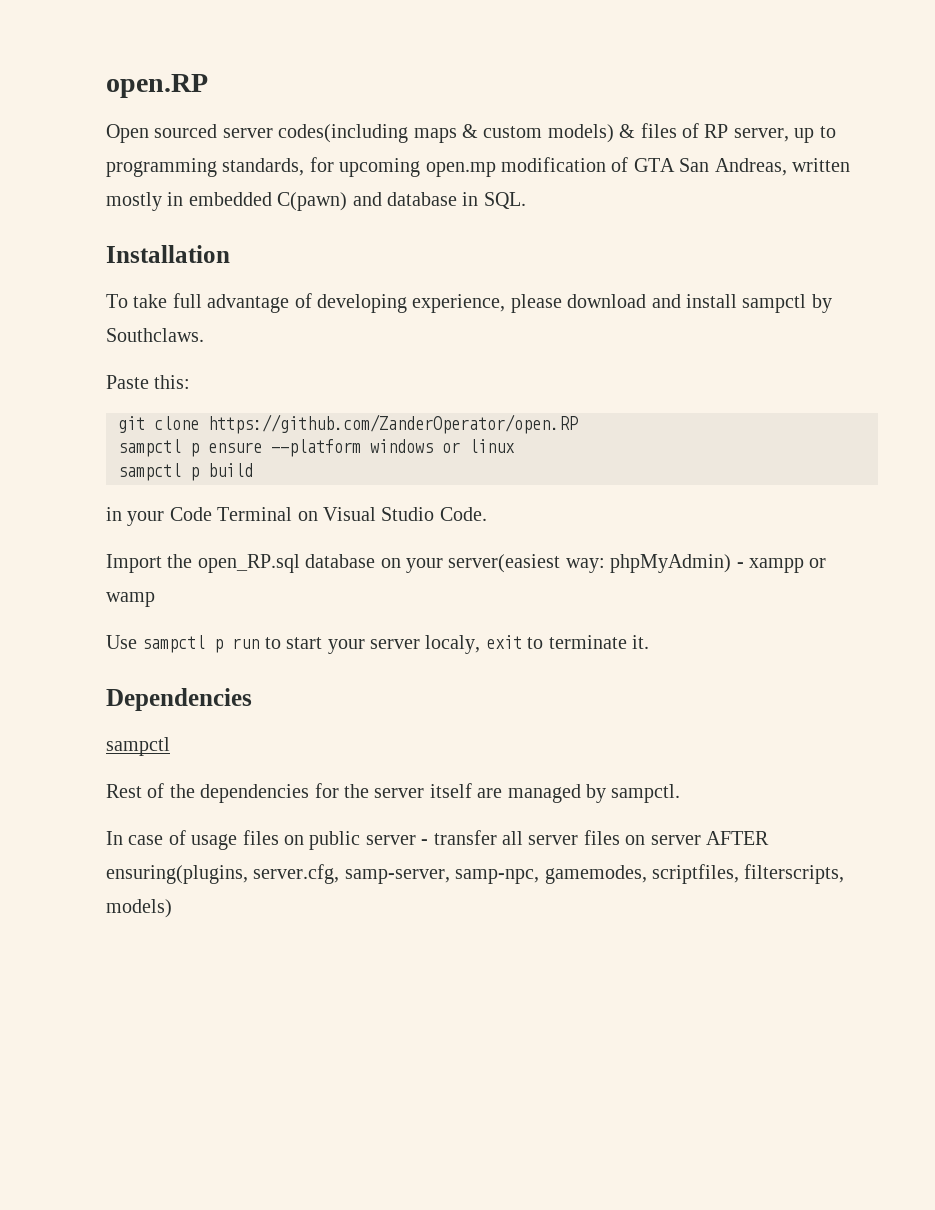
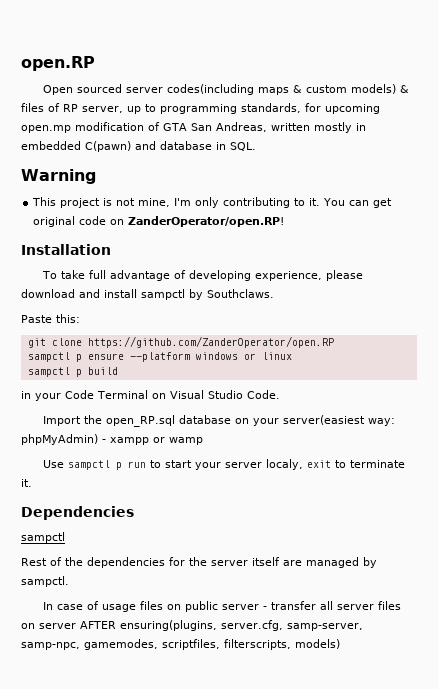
+ Warning
+ This project is not mine, I'm only contributing to it. You can get original code on ZanderOperator/open.RP!

